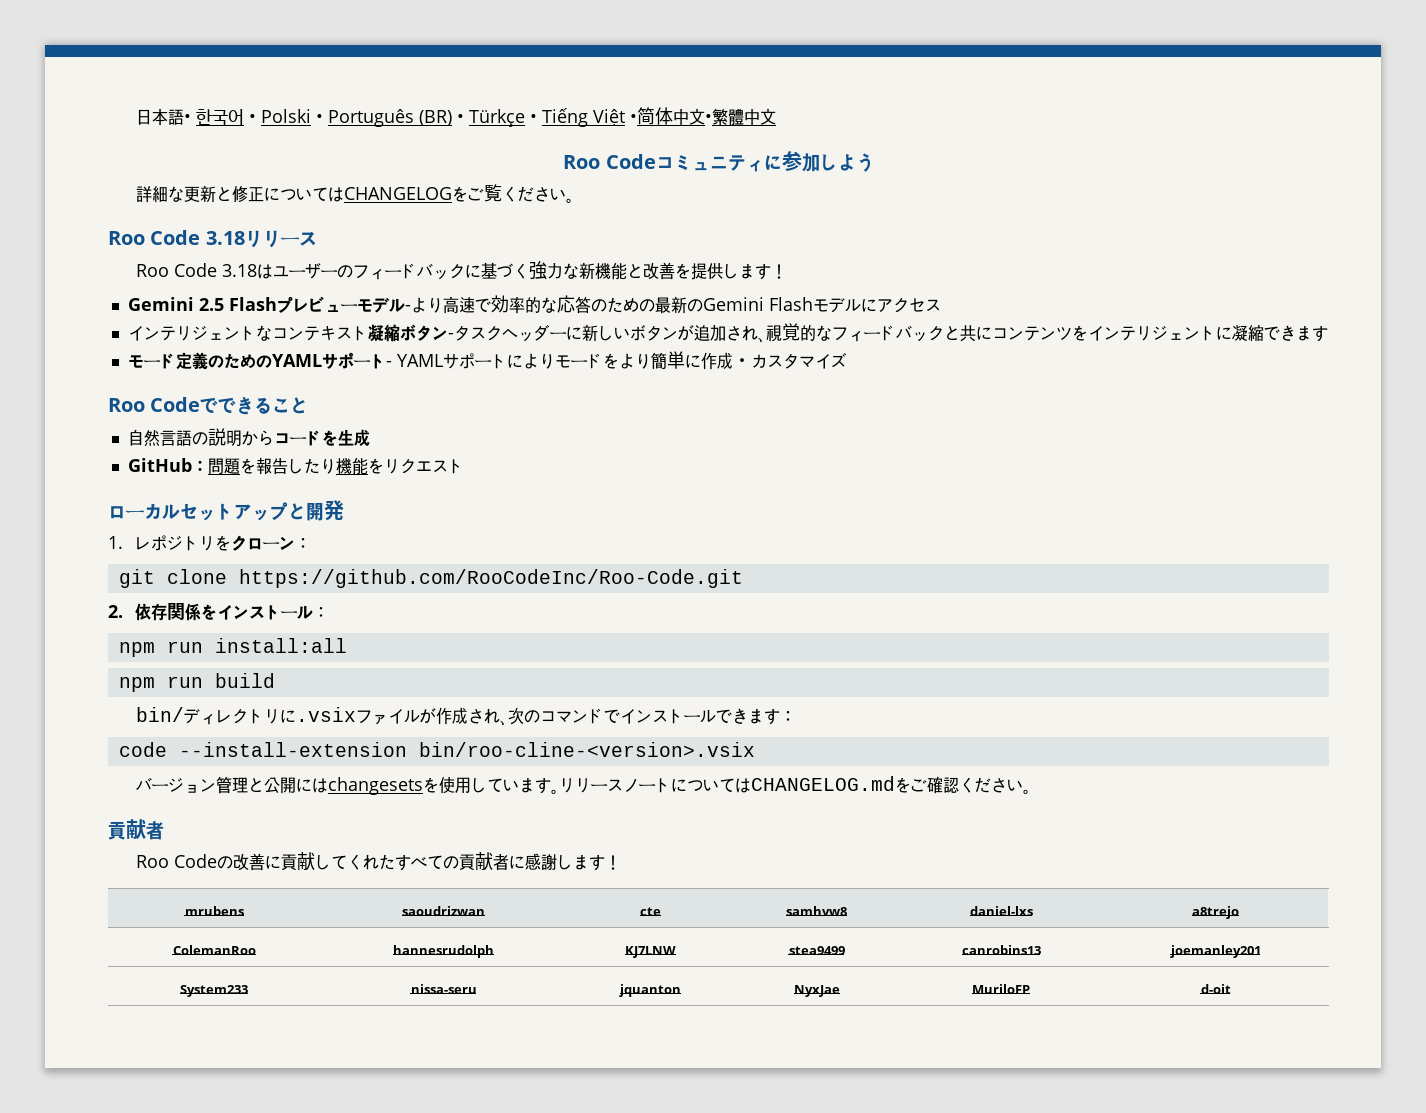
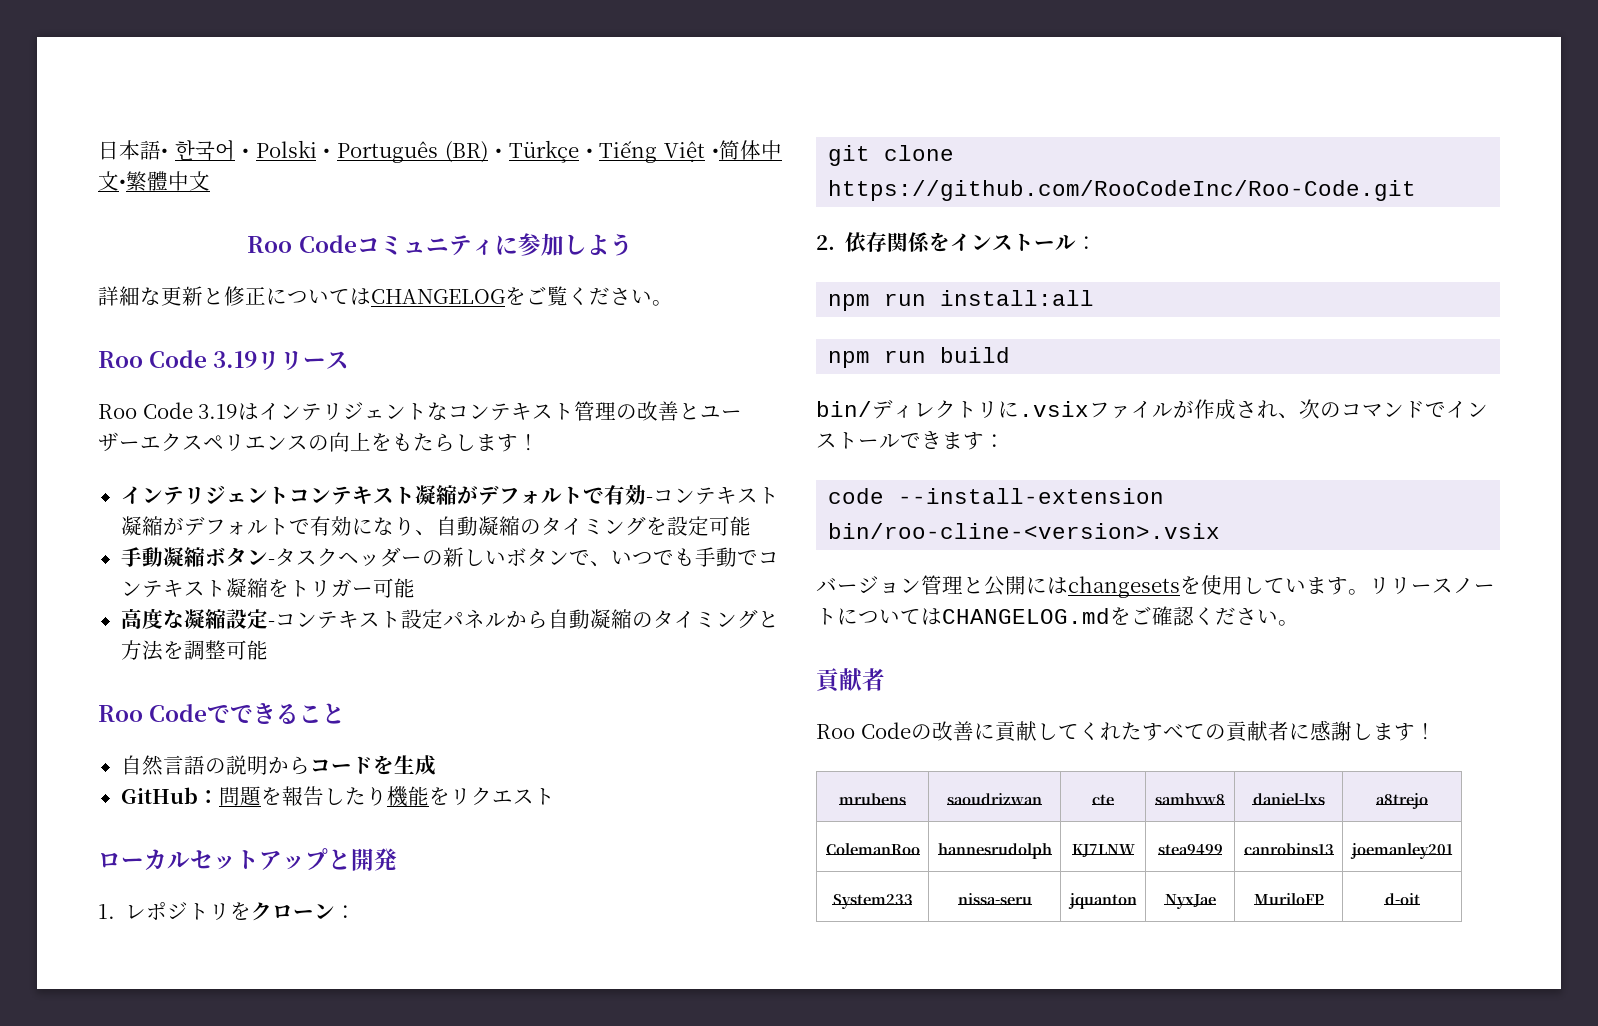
- Roo Code 3.18リリース
+ Roo Code 3.19リリース
- Roo Code 3.18はユーザーのフィードバックに基づく強力な新機能と改善を提供します！
- Gemini 2.5 Flashプレビューモデル-より高速で効率的な応答のための最新のGemini Flashモデルにアクセス
- インテリジェントなコンテキスト凝縮ボタン-タスクヘッダーに新しいボタンが追加され、視覚的なフィードバックと共にコンテンツをインテリジェントに凝縮できます
- モード定義のためのYAMLサポート- YAMLサポートによりモードをより簡単に作成・カスタマイズ
+ Roo Code 3.19はインテリジェントなコンテキスト管理の改善とユーザーエクスペリエンスの向上をもたらします！
+ インテリジェントコンテキスト凝縮がデフォルトで有効-コンテキスト凝縮がデフォルトで有効になり、自動凝縮のタイミングを設定可能
+ 手動凝縮ボタン-タスクヘッダーの新しいボタンで、いつでも手動でコンテキスト凝縮をトリガー可能
+ 高度な凝縮設定-コンテキスト設定パネルから自動凝縮のタイミングと方法を調整可能

